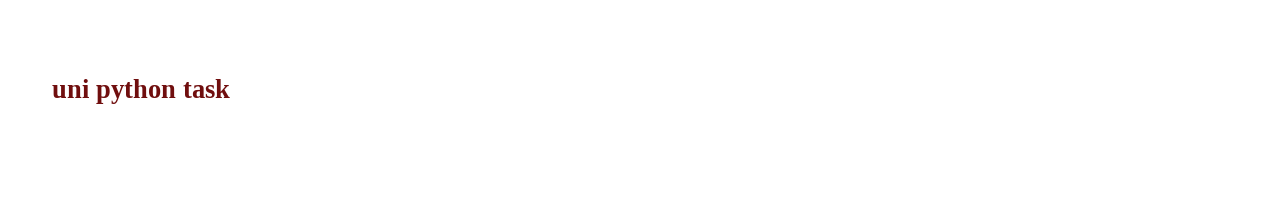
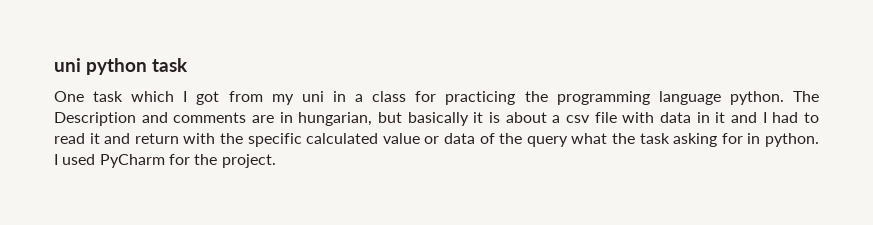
+ One task which I got from my uni in a class for practicing the programming language python. The Description and comments are in hungarian, but basically it is about a csv file with data in it and I had to read it and return with the specific calculated value or data of the query what the task asking for in python. I used PyCharm for the project.

